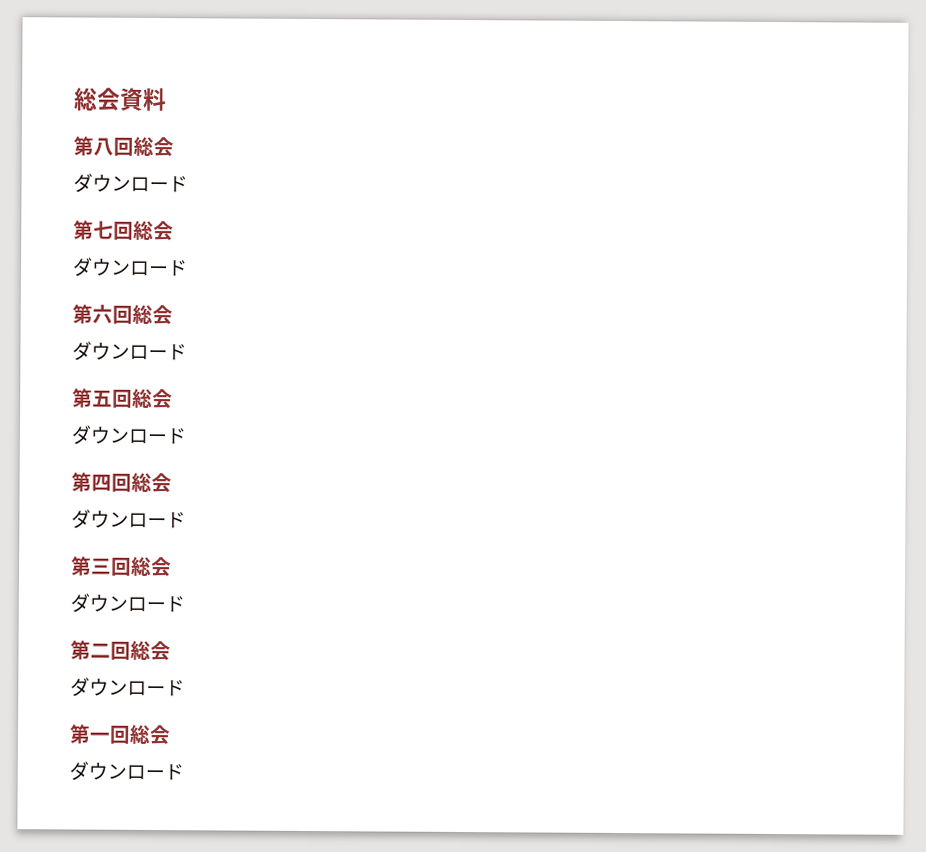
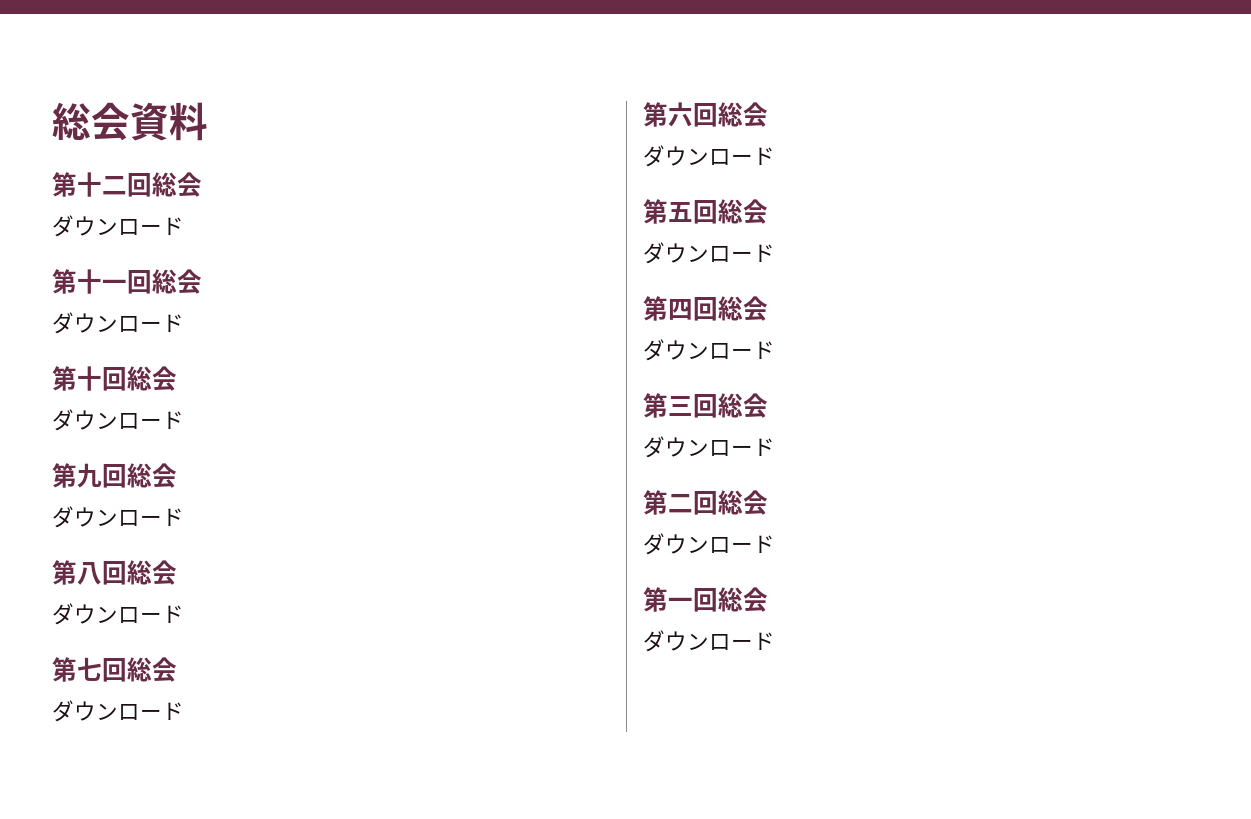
+ 第十二回総会
+ ダウンロード
+ 第十一回総会
+ ダウンロード
+ 第十回総会
+ ダウンロード
+ 第九回総会
+ ダウンロード

